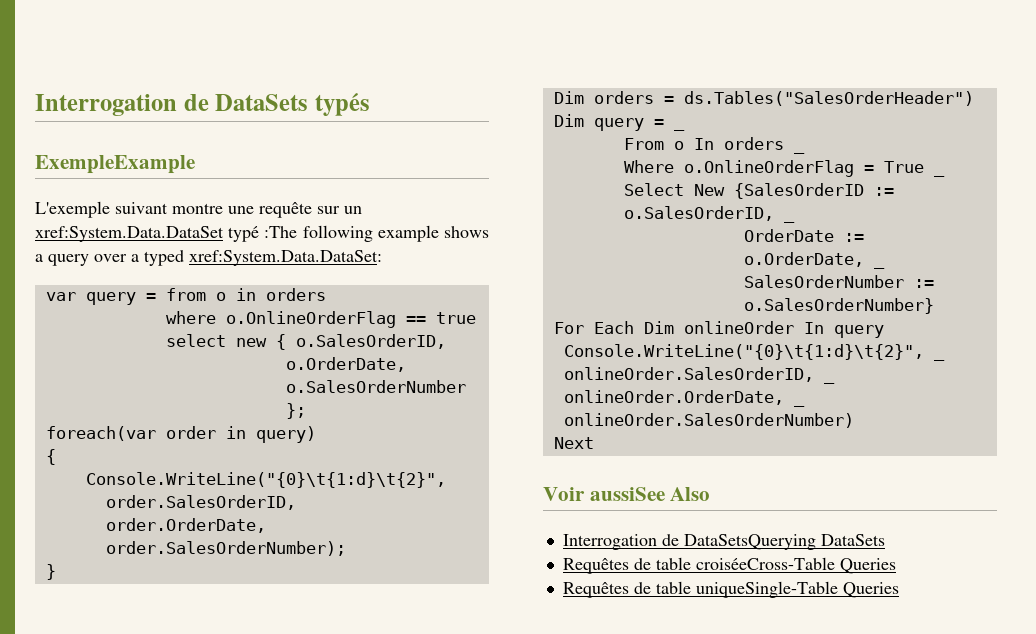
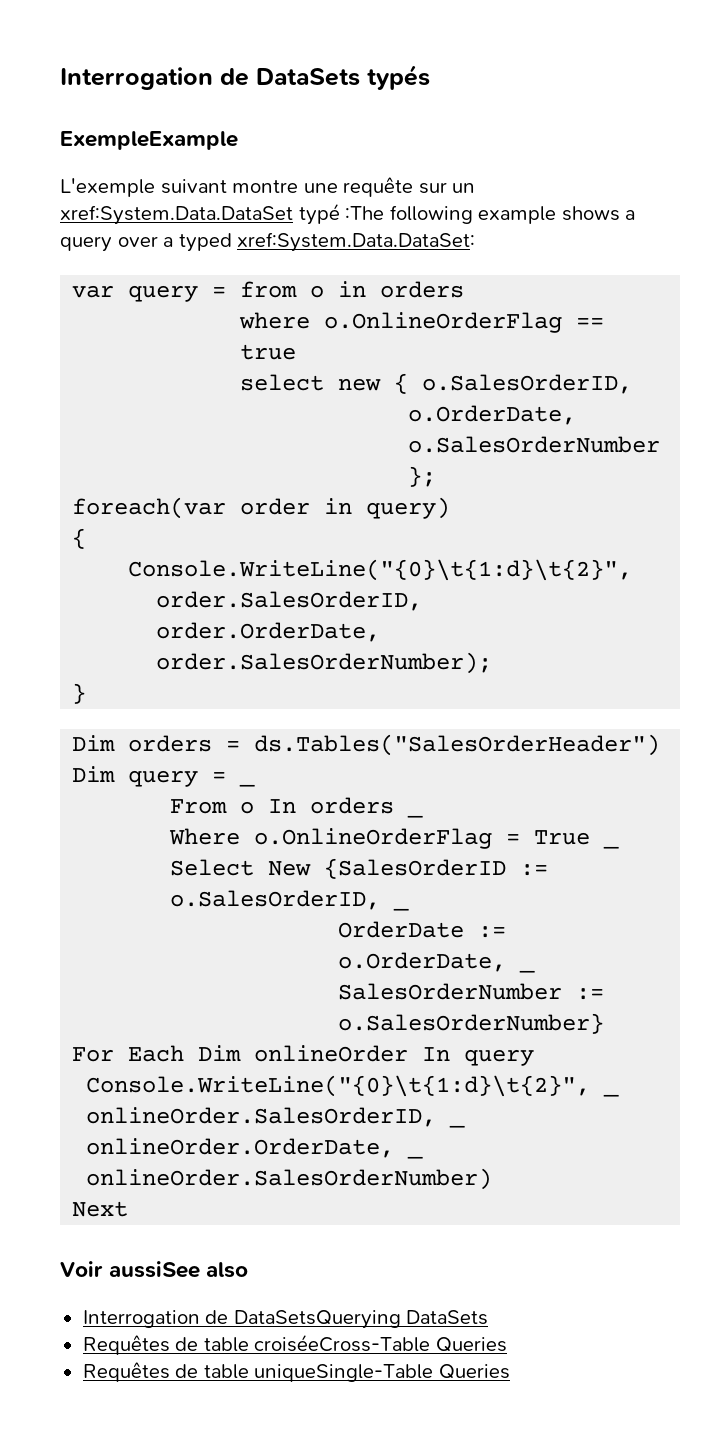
- Voir aussiSee Also
+ Voir aussiSee also

